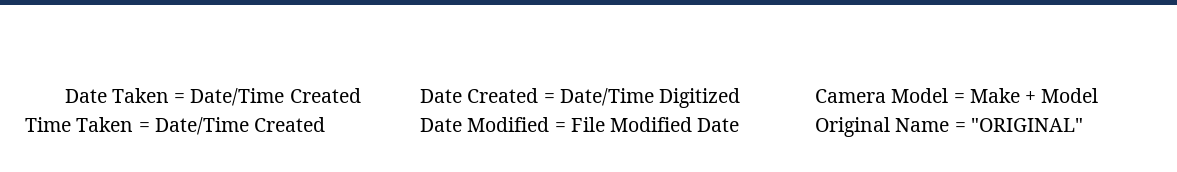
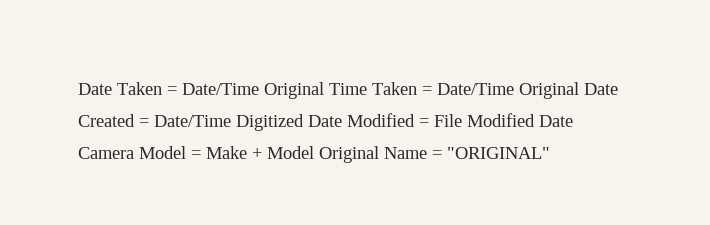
- Date Taken = Date/Time Created Time Taken = Date/Time Created Date Created = Date/Time Digitized Date Modified = File Modified Date Camera Model = Make + Model Original Name = "ORIGINAL"
+ Date Taken = Date/Time Original Time Taken = Date/Time Original Date Created = Date/Time Digitized Date Modified = File Modified Date Camera Model = Make + Model Original Name = "ORIGINAL"

